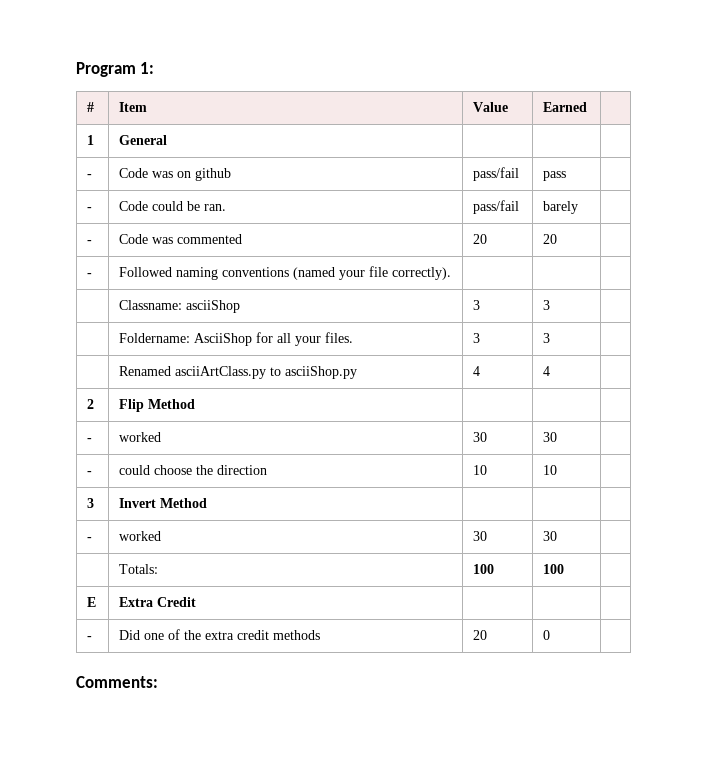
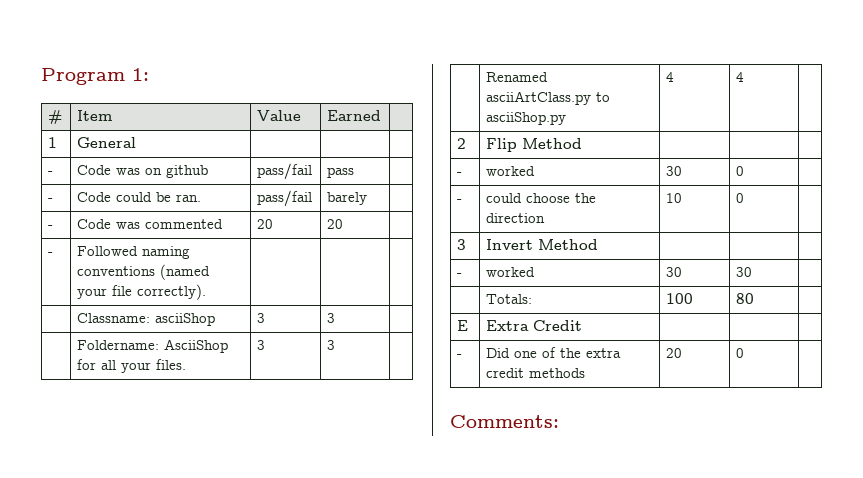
  2 | Flip Method | | |
- - | worked | 30 | 30 |
+ - | worked | 30 | 0 |
- - | could choose the direction | 10 | 10 |
+ - | could choose the direction | 10 | 0 |
- | Totals: | 100 | 100 |
+ | Totals: | 100 | 80 |

